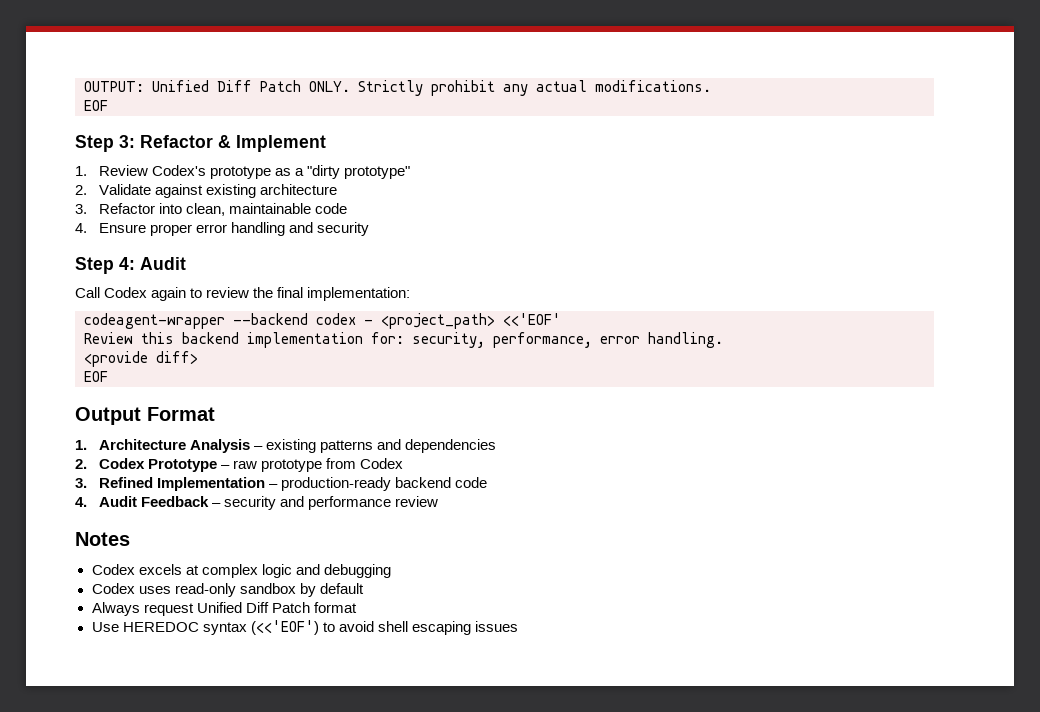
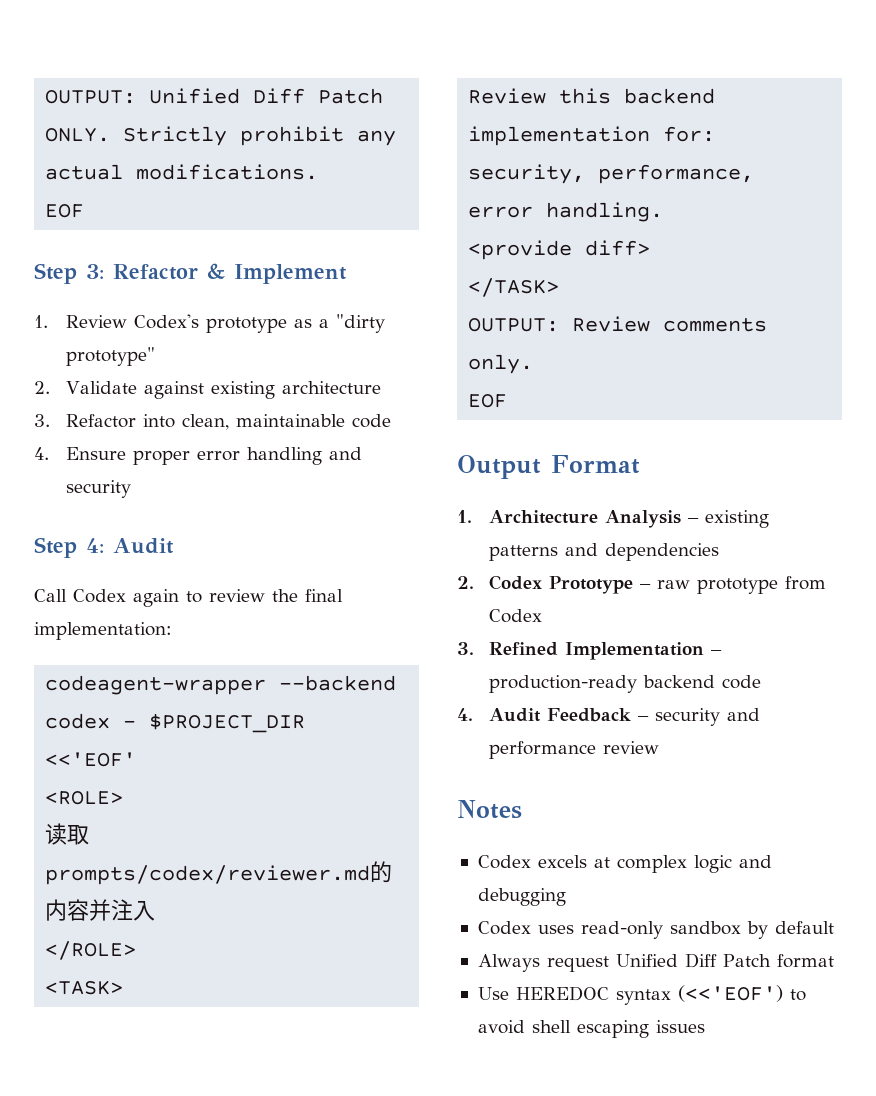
- codeagent-wrapper --backend codex - <project_path> <<'EOF'
+ codeagent-wrapper --backend codex - $PROJECT_DIR <<'EOF'
+ <ROLE>
+ 读取prompts/codex/reviewer.md的内容并注入
+ </ROLE>
+ <TASK>
+ </TASK>
+ OUTPUT: Review comments only.

